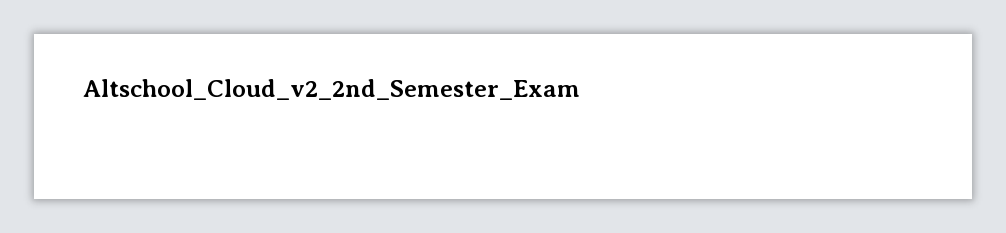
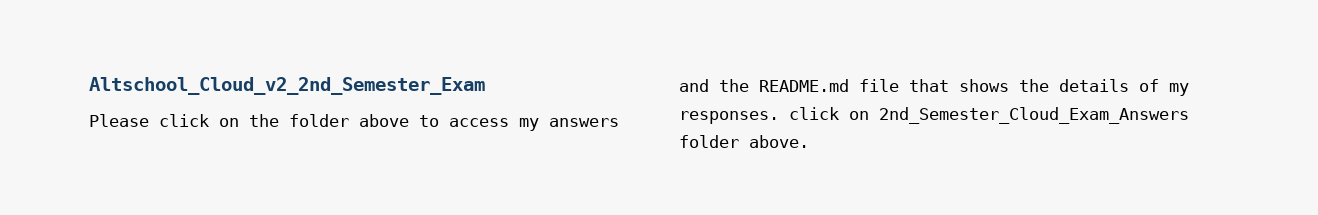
+ Please click on the folder above to access my answers and the README.md file that shows the details of my responses. click on 2nd_Semester_Cloud_Exam_Answers folder above.

